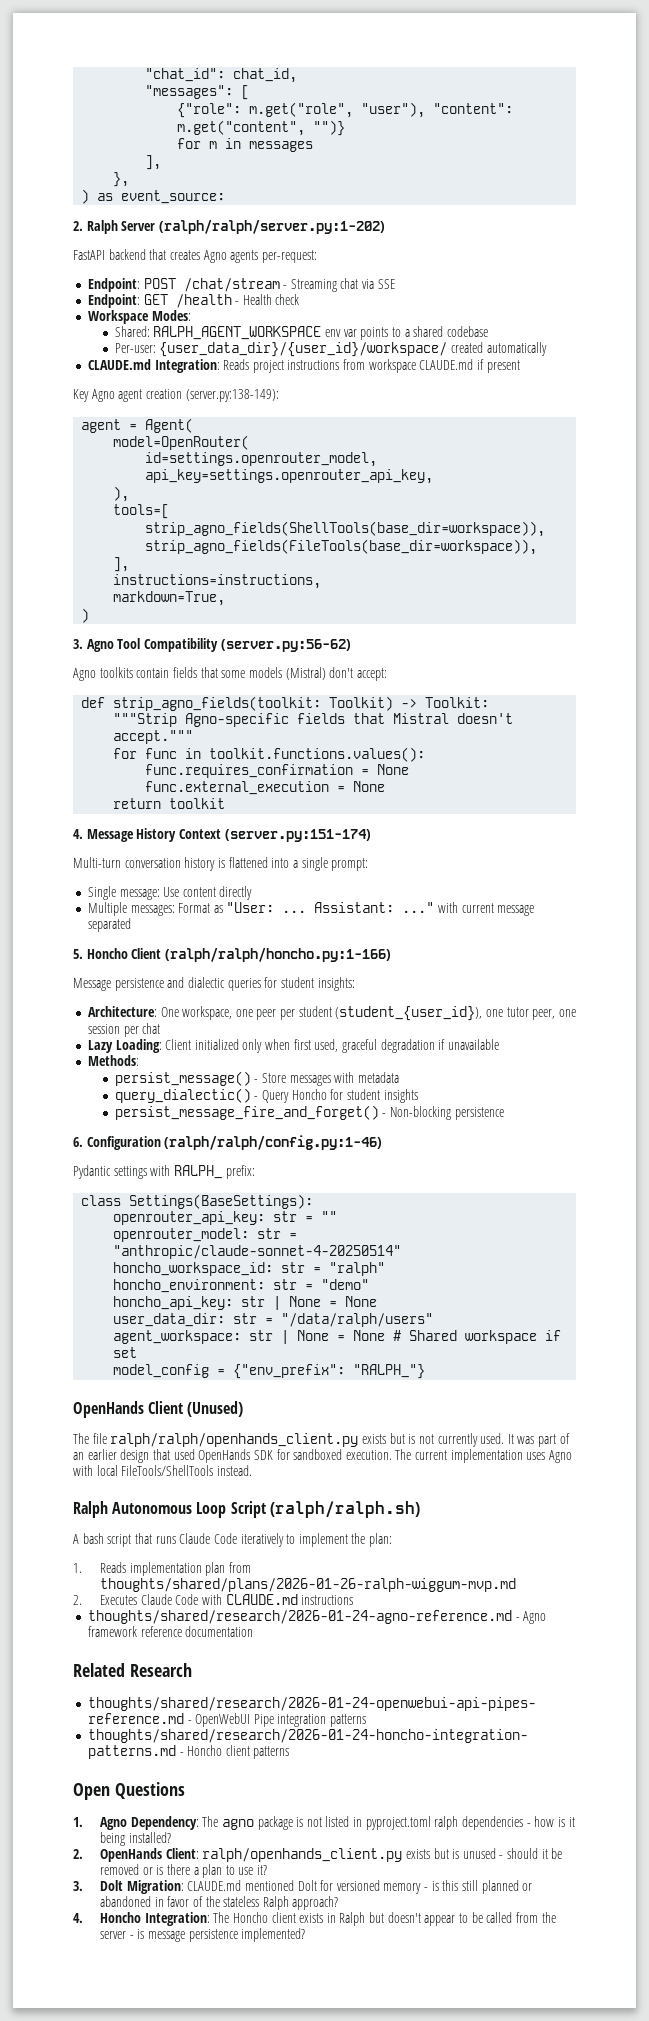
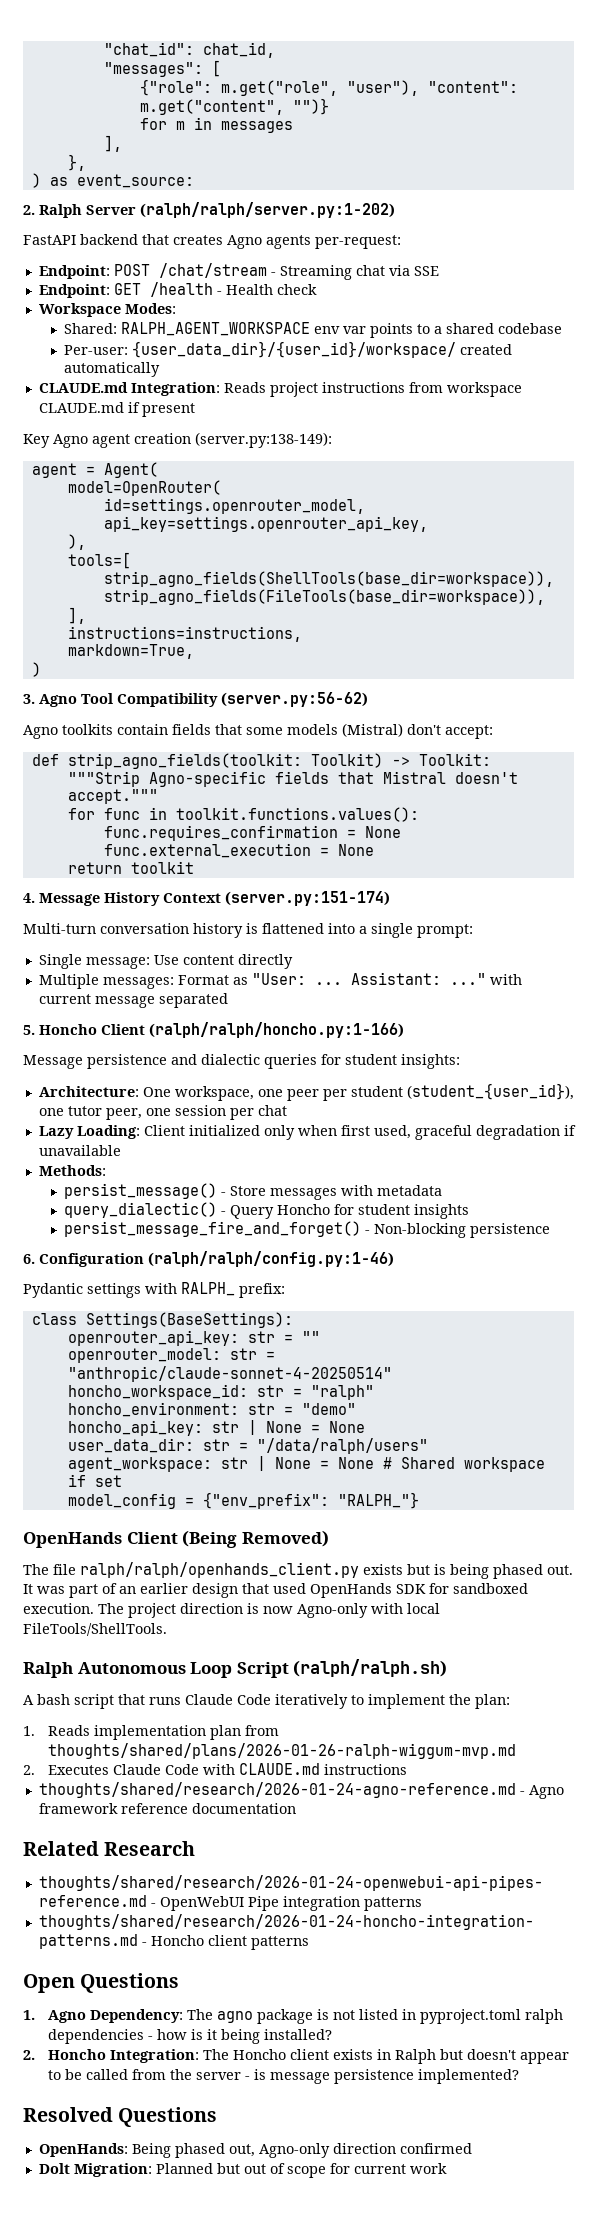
- OpenHands Client (Unused)
+ OpenHands Client (Being Removed)
- The file ralph/ralph/openhands_client.py exists but is not currently used.
+ The file ralph/ralph/openhands_client.py exists but is being phased out.
- The current implementation uses Agno with local FileTools/ShellTools instead.
+ The project direction is now Agno-only with local FileTools/ShellTools.
- 2. OpenHands Client: ralph/openhands_client.py exists but is unused - should it be removed or is there a plan to use it?
- 3. Dolt Migration: CLAUDE.md mentioned Dolt for versioned memory - is this still planned or abandoned in favor of the stateless Ralph approach?
- 4. Honcho Integration: The Honcho client exists in Ralph but doesn't appear to be called from the server - is message persistence implemented?
+ 2. Honcho Integration: The Honcho client exists in Ralph but doesn't appear to be called from the server - is message persistence implemented?
+ Resolved Questions
+ OpenHands: Being phased out, Agno-only direction confirmed
+ Dolt Migration: Planned but out of scope for current work

